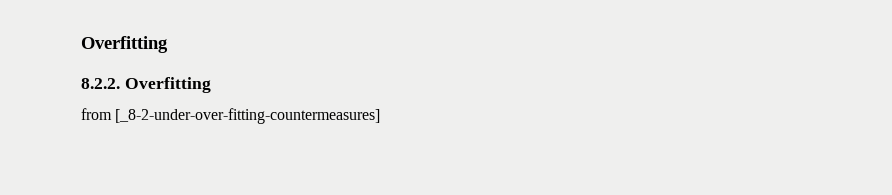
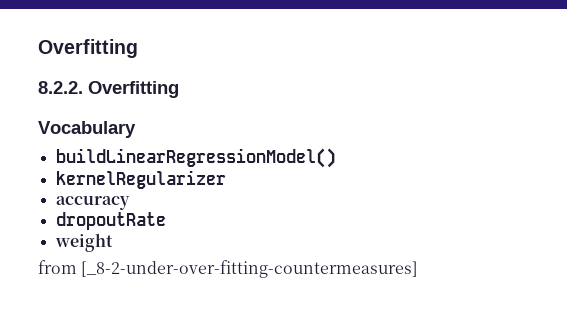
+ Vocabulary
+ buildLinearRegressionModel()
+ kernelRegularizer
+ accuracy
+ dropoutRate
+ weight

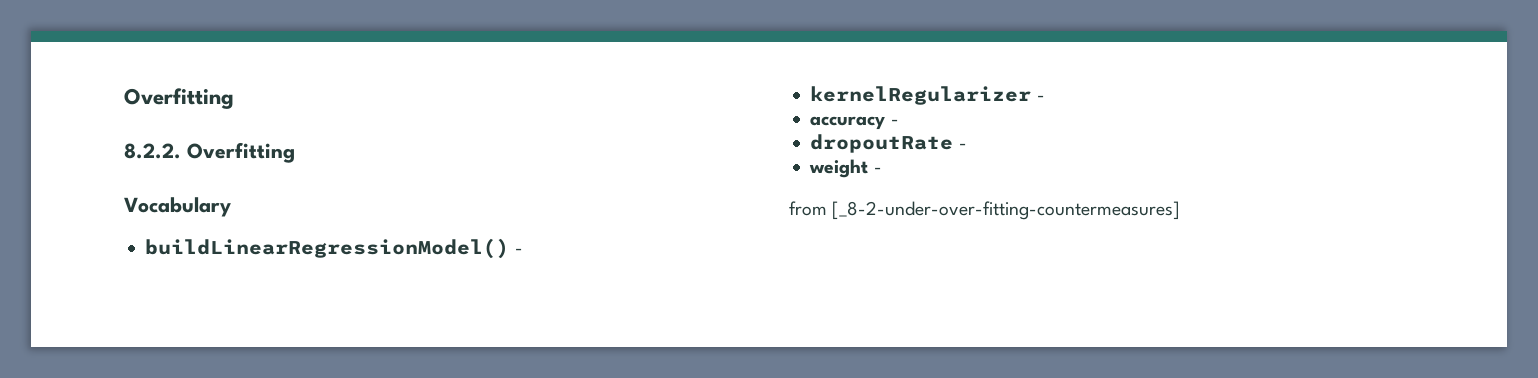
- buildLinearRegressionModel()
+ buildLinearRegressionModel() -
- kernelRegularizer
+ kernelRegularizer -
- accuracy
+ accuracy -
- dropoutRate
+ dropoutRate -
- weight
+ weight -

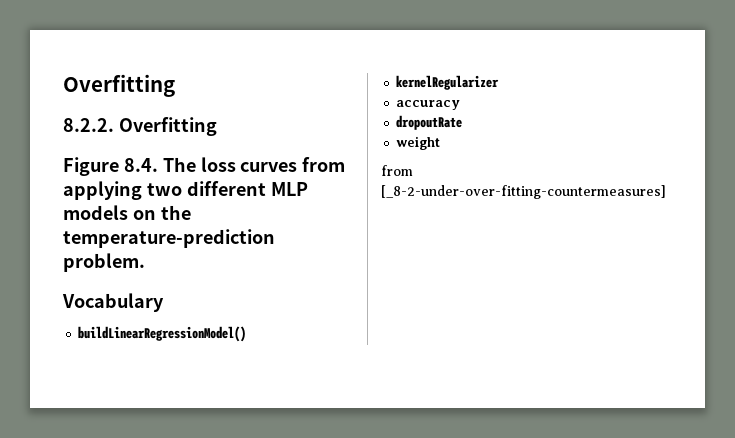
+ Figure 8.4. The loss curves from applying two different MLP models on the temperature-prediction problem.
- buildLinearRegressionModel() -
+ buildLinearRegressionModel()
- kernelRegularizer -
+ kernelRegularizer
- accuracy -
+ accuracy
- dropoutRate -
+ dropoutRate
- weight -
+ weight

